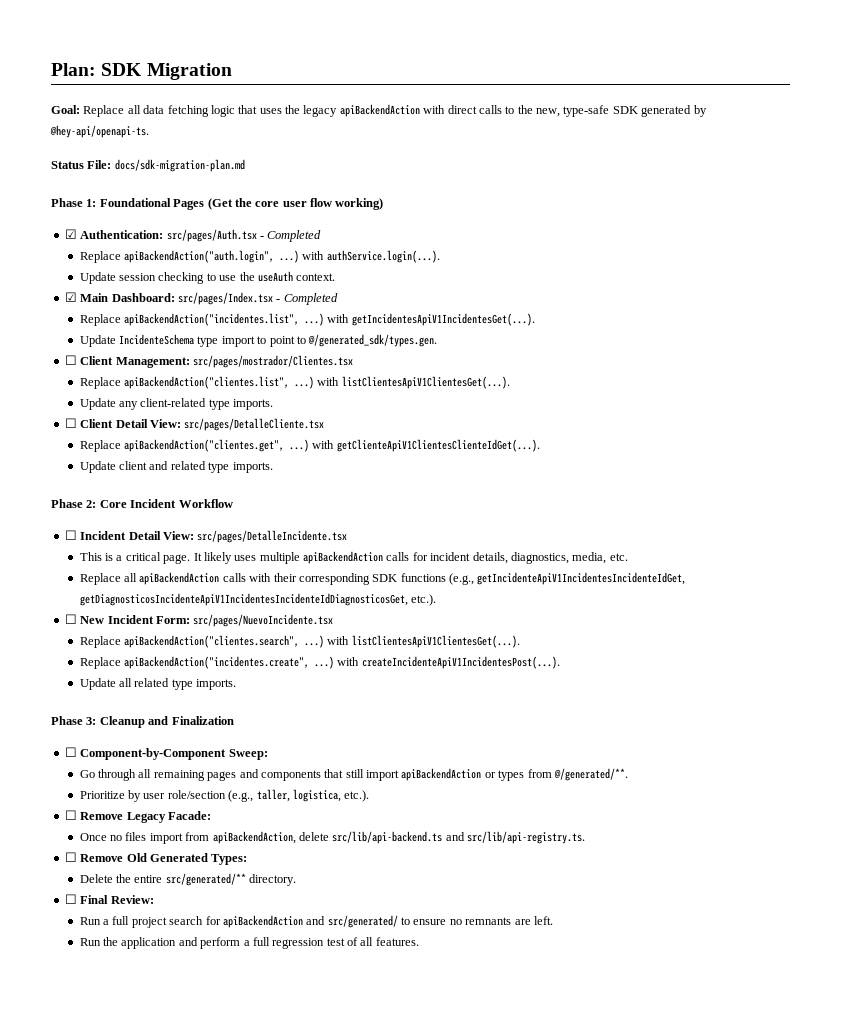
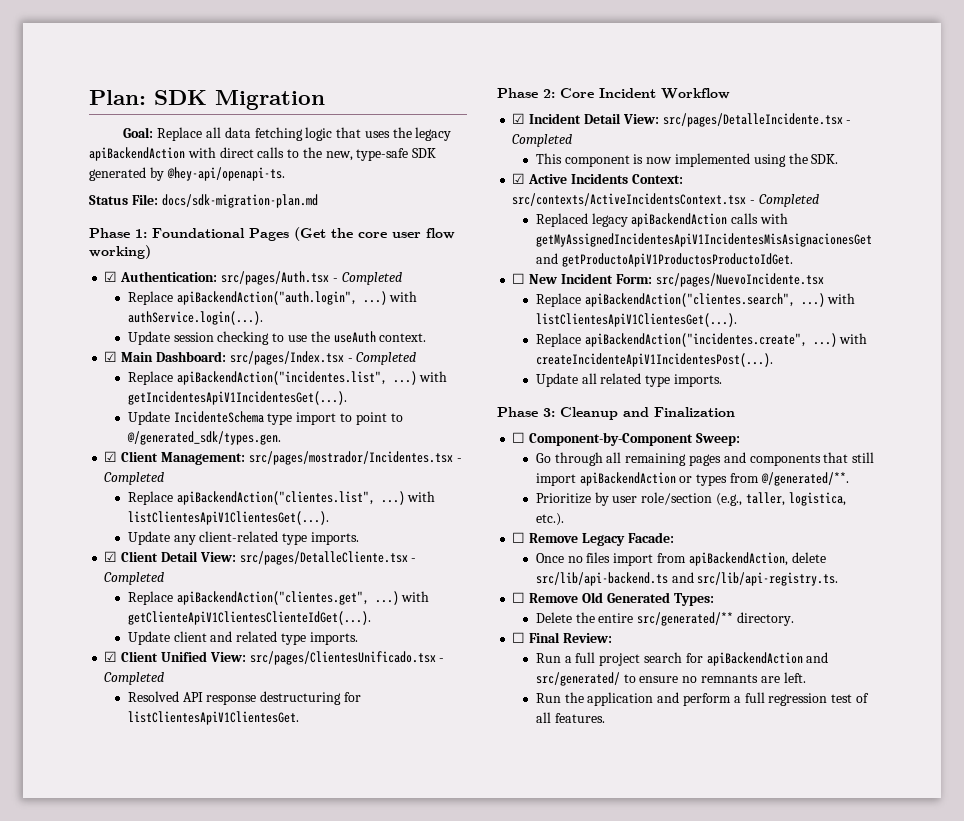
- ☐ Client Management: src/pages/mostrador/Clientes.tsx
+ ☑ Client Management: src/pages/mostrador/Incidentes.tsx - Completed
- ☐ Client Detail View: src/pages/DetalleCliente.tsx
+ ☑ Client Detail View: src/pages/DetalleCliente.tsx - Completed
+ ☑ Client Unified View: src/pages/ClientesUnificado.tsx - Completed
+ Resolved API response destructuring for listClientesApiV1ClientesGet.
- ☐ Incident Detail View: src/pages/DetalleIncidente.tsx
+ ☑ Incident Detail View: src/pages/DetalleIncidente.tsx - Completed
- This is a critical page. It likely uses multiple apiBackendAction calls for incident details, diagnostics, media, etc.
- Replace all apiBackendAction calls with their corresponding SDK functions (e.g., getIncidenteApiV1IncidentesIncidenteIdGet, getDiagnosticosIncidenteApiV1IncidentesIncidenteIdDiagnosticosGet, etc.).
+ This component is now implemented using the SDK.
+ ☑ Active Incidents Context: src/contexts/ActiveIncidentsContext.tsx - Completed
+ Replaced legacy apiBackendAction calls with getMyAssignedIncidentesApiV1IncidentesMisAsignacionesGet and getProductoApiV1ProductosProductoIdGet.

